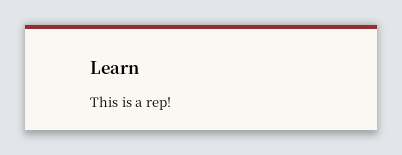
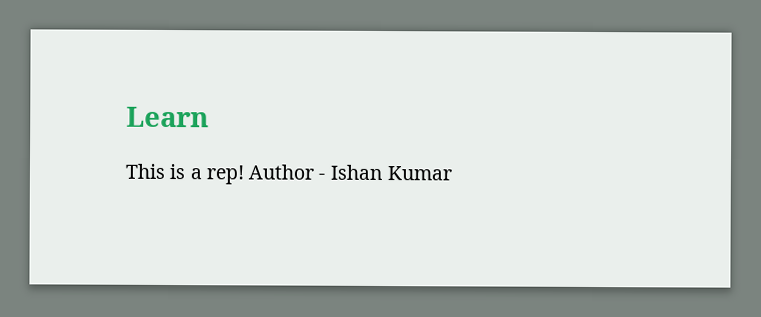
+ Author - Ishan Kumar

